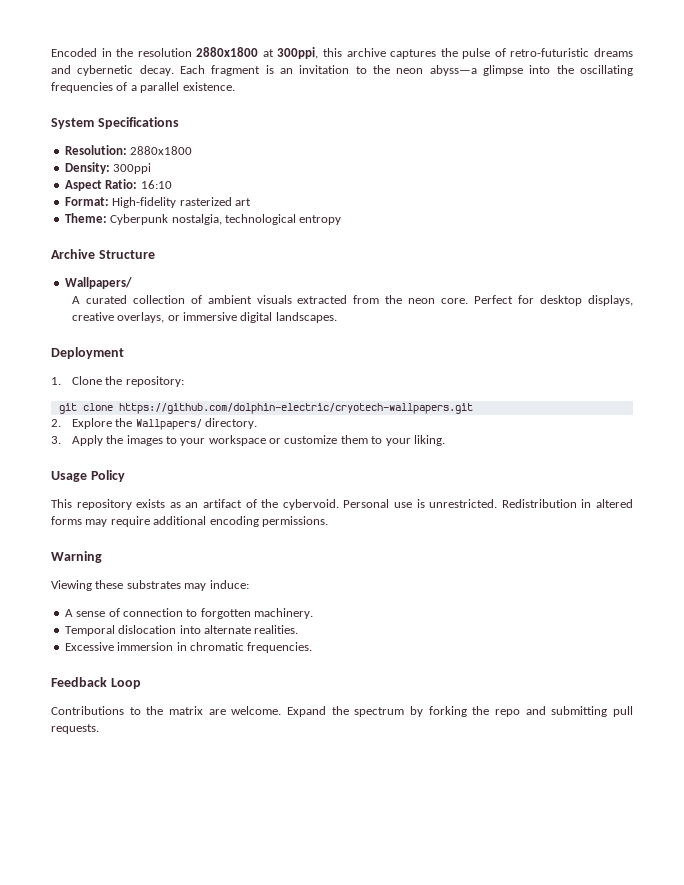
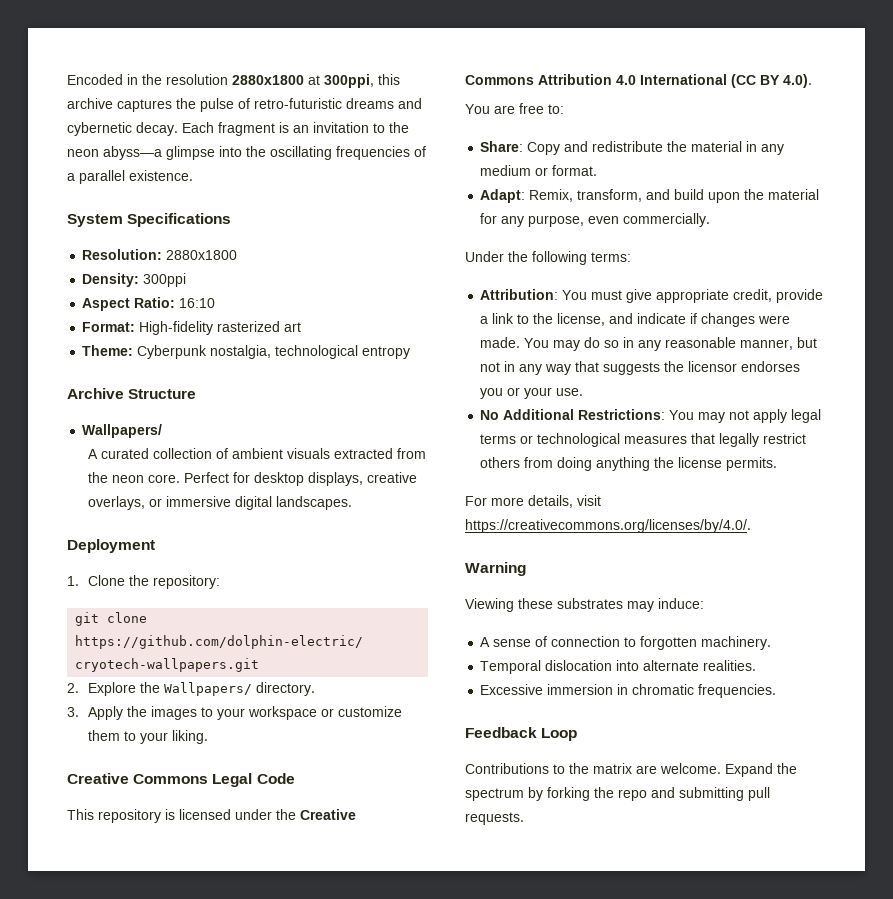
- Usage Policy
- This repository exists as an artifact of the cybervoid. Personal use is unrestricted. Redistribution in altered forms may require additional encoding permissions.
+ Creative Commons Legal Code
+ This repository is licensed under the Creative Commons Attribution 4.0 International (CC BY 4.0).
+ You are free to:
+ Share: Copy and redistribute the material in any medium or format.
+ Adapt: Remix, transform, and build upon the material for any purpose, even commercially.
+ Under the following terms:
+ Attribution: You must give appropriate credit, provide a link to the license, and indicate if changes were made. You may do so in any reasonable manner, but not in any way that suggests the licensor endorses you or your use.
+ No Additional Restrictions: You may not apply legal terms or technological measures that legally restrict others from doing anything the license permits.
+ For more details, visit https://creativecommons.org/licenses/by/4.0/.

